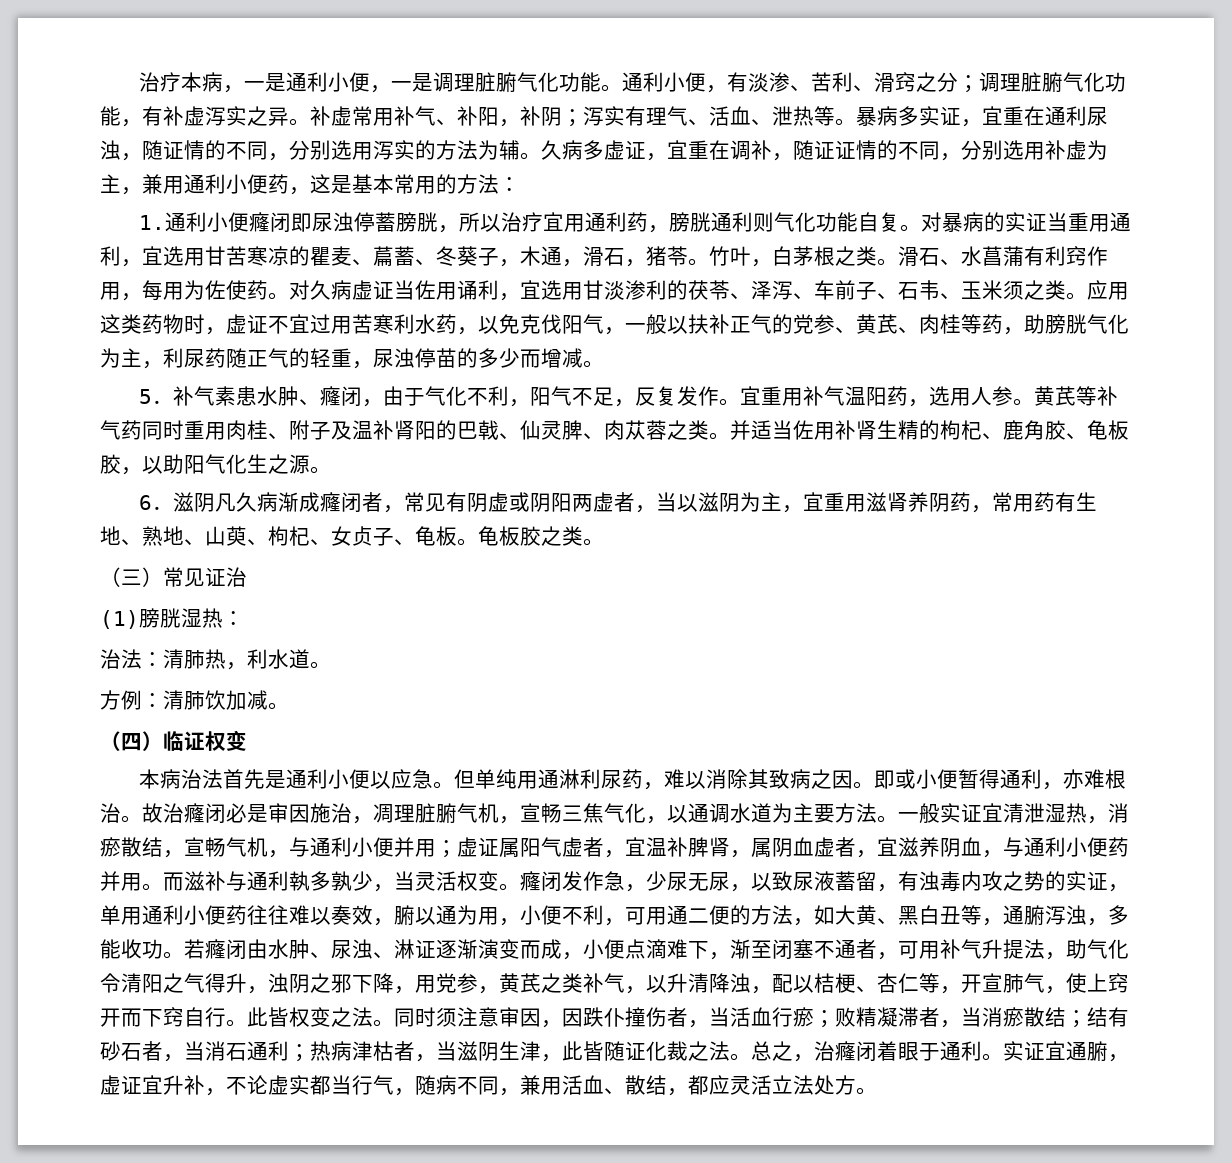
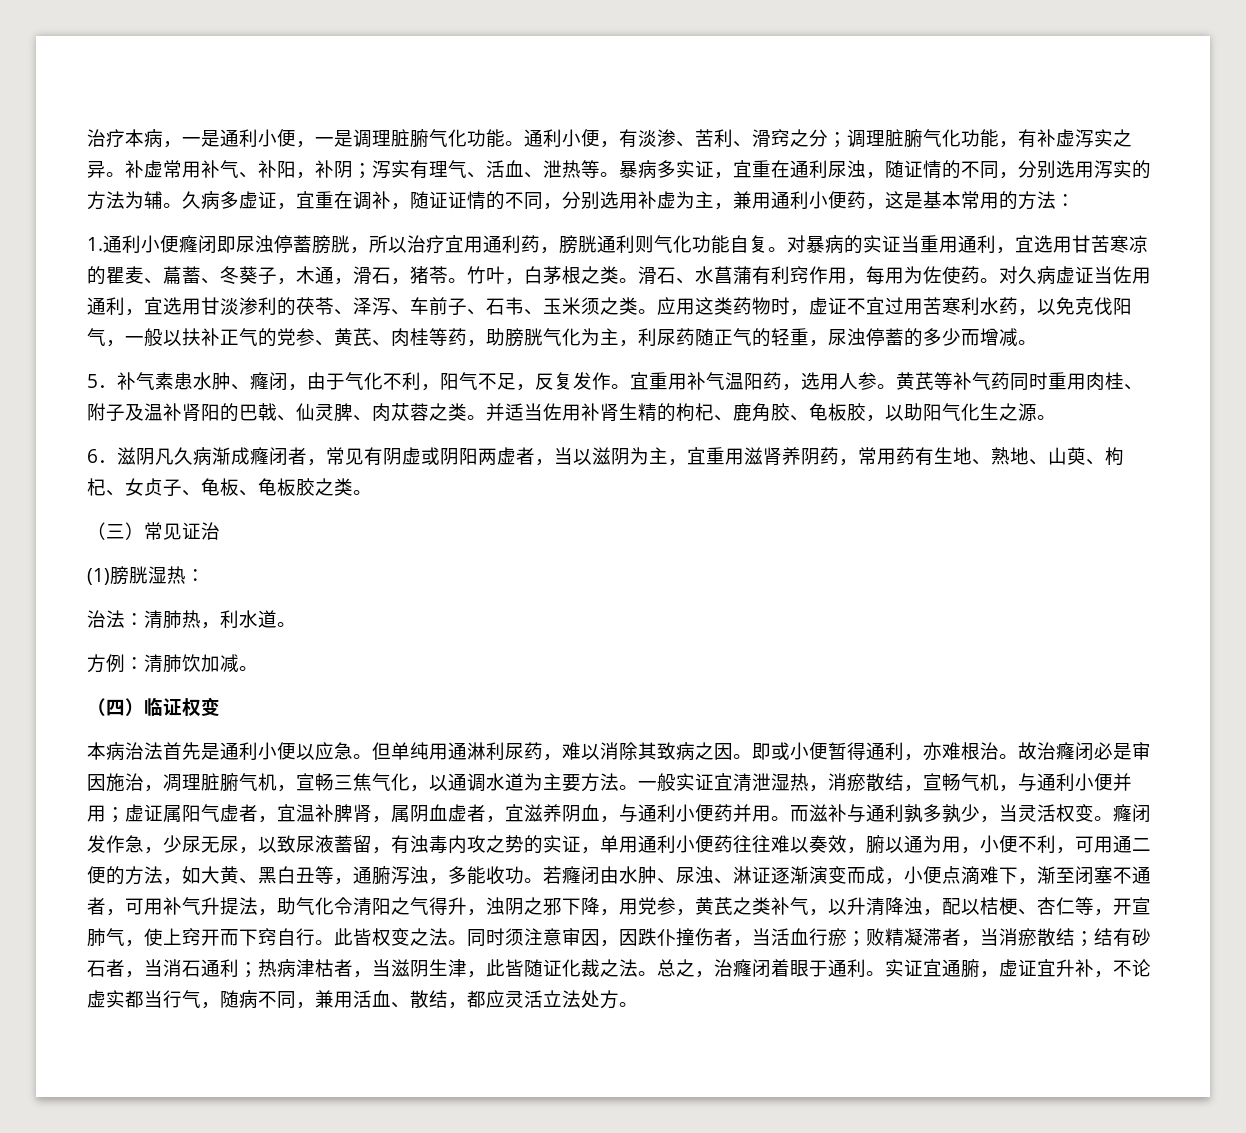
- 对久病虚证当佐用诵利，宜选用甘淡渗利的茯苓、泽泻、车前子、石韦、玉米须之类。
+ 对久病虚证当佐用通利，宜选用甘淡渗利的茯苓、泽泻、车前子、石韦、玉米须之类。
- 应用这类药物时，虚证不宜过用苦寒利水药，以免克伐阳气，一般以扶补正气的党参、黄芪、肉桂等药，助膀胱气化为主，利尿药随正气的轻重，尿浊停苗的多少而增减。
+ 应用这类药物时，虚证不宜过用苦寒利水药，以免克伐阳气，一般以扶补正气的党参、黄芪、肉桂等药，助膀胱气化为主，利尿药随正气的轻重，尿浊停蓄的多少而增减。
- 6．滋阴凡久病渐成癃闭者，常见有阴虚或阴阳两虚者，当以滋阴为主，宜重用滋肾养阴药，常用药有生地、熟地、山萸、枸杞、女贞子、龟板。龟板胶之类。
+ 6．滋阴凡久病渐成癃闭者，常见有阴虚或阴阳两虚者，当以滋阴为主，宜重用滋肾养阴药，常用药有生地、熟地、山萸、枸杞、女贞子、龟板、龟板胶之类。
- 而滋补与通利執多孰少，当灵活权变。
+ 而滋补与通利孰多孰少，当灵活权变。

